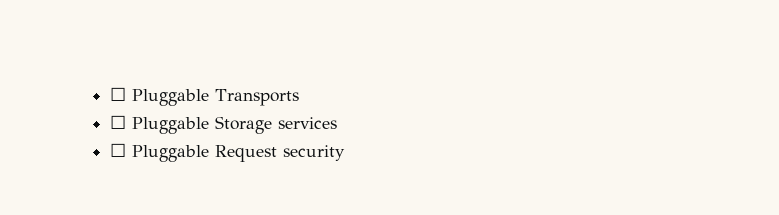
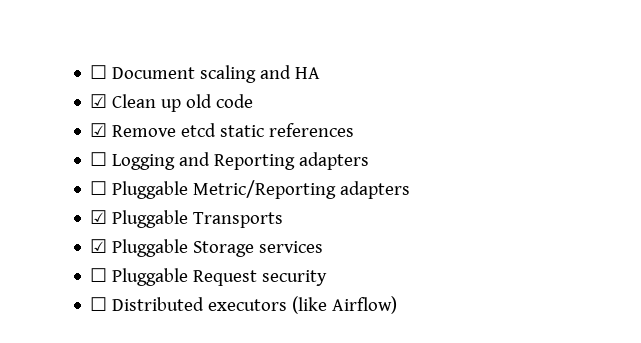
- ☐ Pluggable Transports
+ ☐ Document scaling and HA
+ ☑ Clean up old code
+ ☑ Remove etcd static references
+ ☐ Logging and Reporting adapters
+ ☐ Pluggable Metric/Reporting adapters
+ ☑ Pluggable Transports
- ☐ Pluggable Storage services
+ ☑ Pluggable Storage services
+ ☐ Distributed executors (like Airflow)

